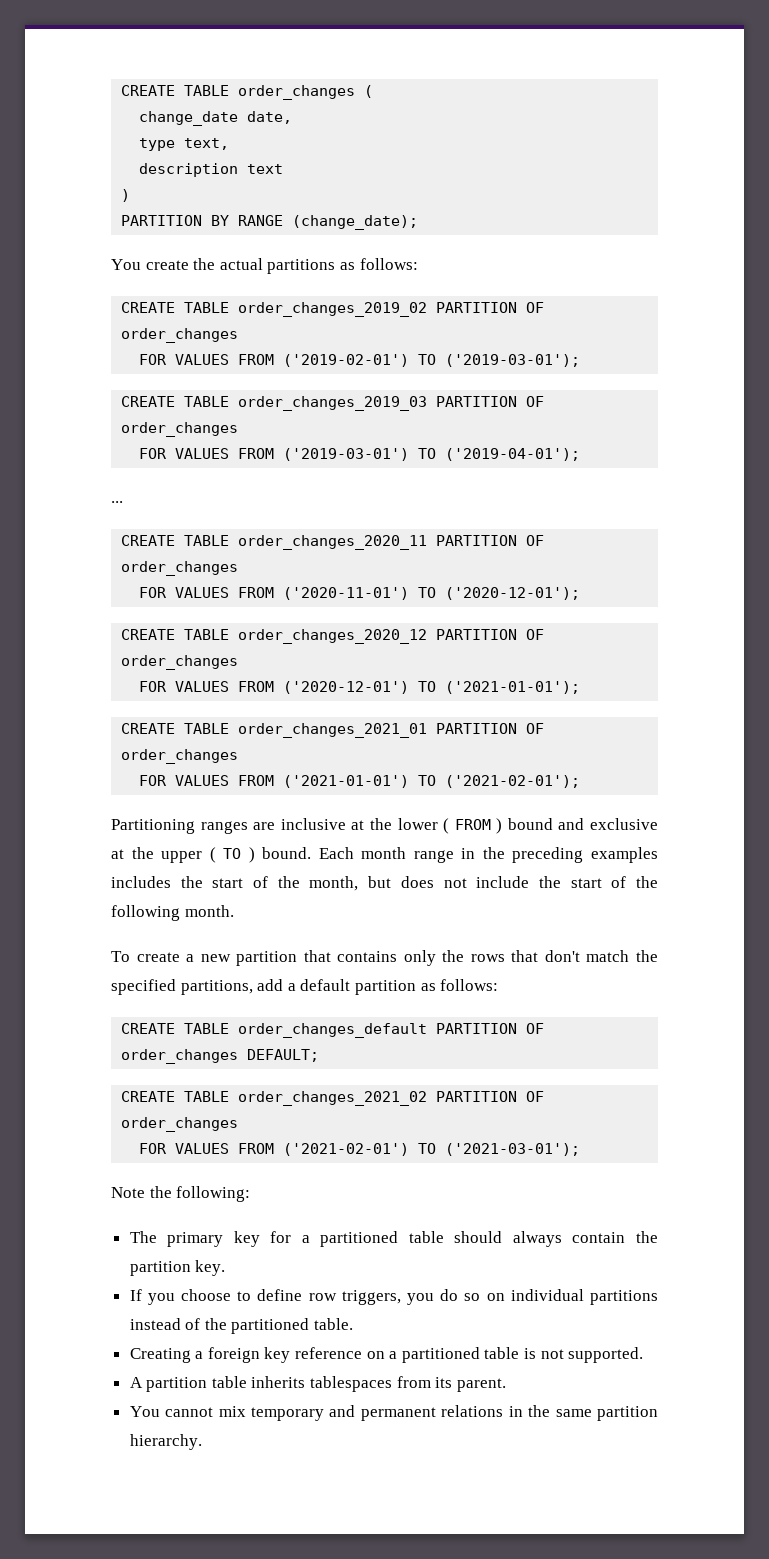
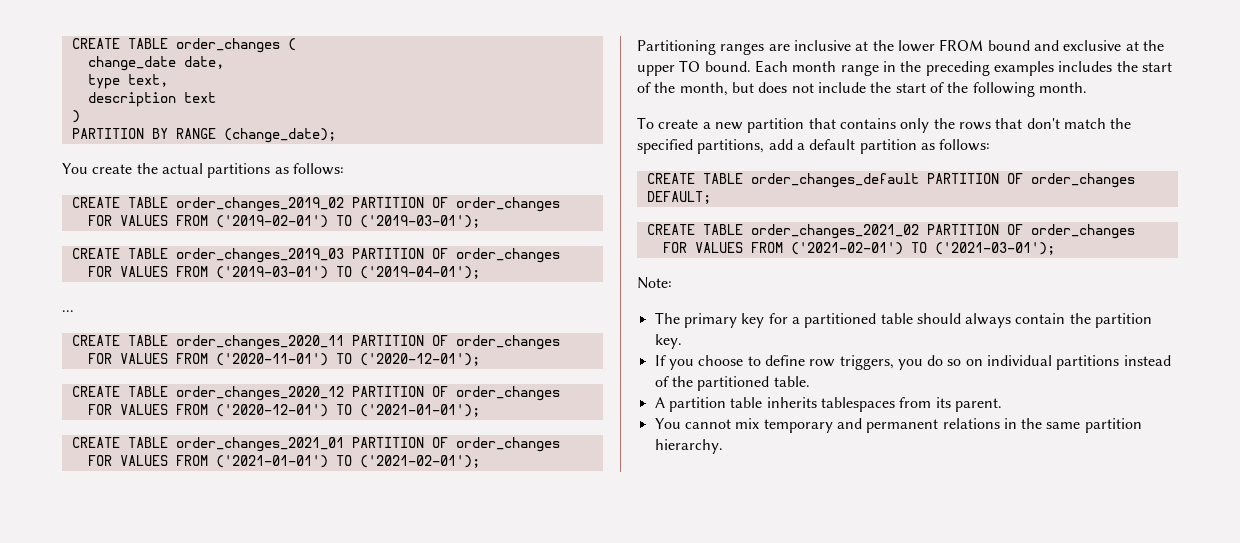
- Partitioning ranges are inclusive at the lower ( FROM ) bound and exclusive at the upper ( TO ) bound.
+ Partitioning ranges are inclusive at the lower FROM bound and exclusive at the upper TO bound.
- Note the following:
+ Note:
- Creating a foreign key reference on a partitioned table is not supported.

